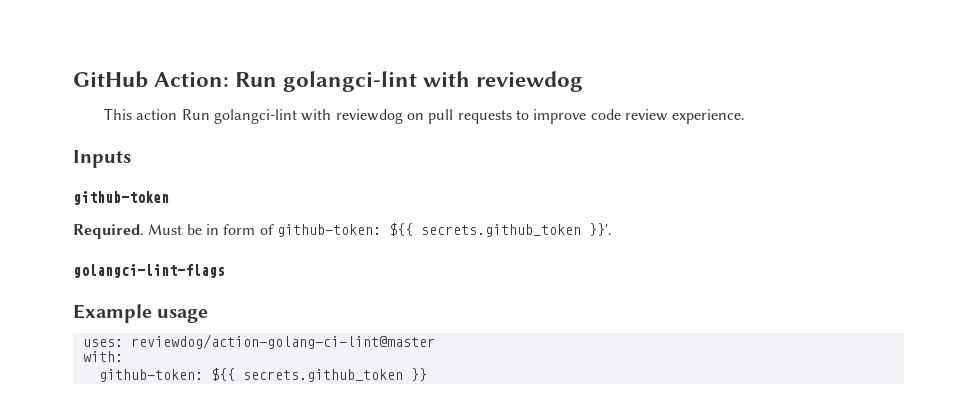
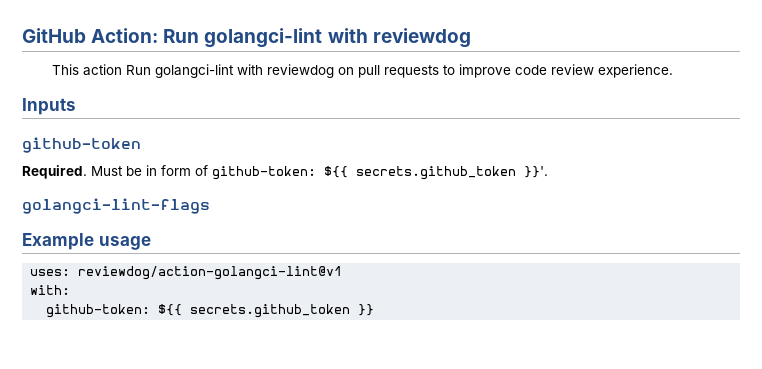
- uses: reviewdog/action-golang-ci-lint@master
+ uses: reviewdog/action-golangci-lint@v1

